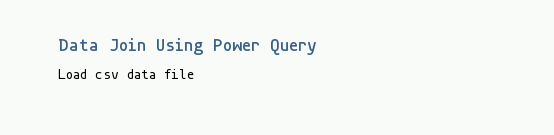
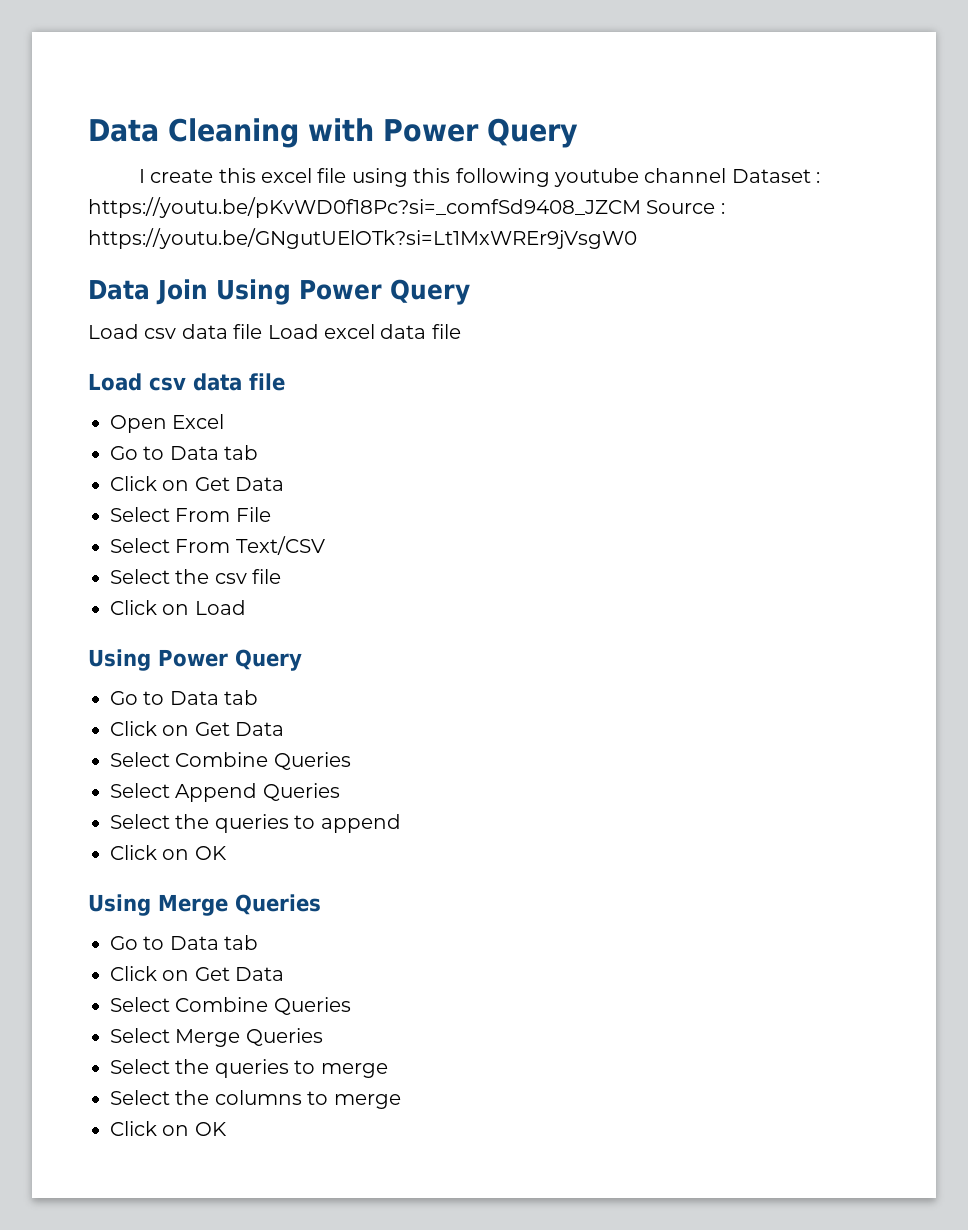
+ Data Cleaning with Power Query
+ I create this excel file using this following youtube channel Dataset : https://youtu.be/pKvWD0f18Pc?si=_comfSd9408_JZCM Source : https://youtu.be/GNgutUElOTk?si=Lt1MxWREr9jVsgW0
+ Load csv data file Load excel data file
  Load csv data file
+ Open Excel
+ Go to Data tab
+ Click on Get Data
+ Select From File
+ Select From Text/CSV
+ Select the csv file
+ Click on Load
+ Using Power Query
+ Go to Data tab
+ Click on Get Data
+ Select Combine Queries
+ Select Append Queries
+ Select the queries to append
+ Click on OK
+ Using Merge Queries
+ Go to Data tab
+ Click on Get Data
+ Select Combine Queries
+ Select Merge Queries
+ Select the queries to merge
+ Select the columns to merge
+ Click on OK

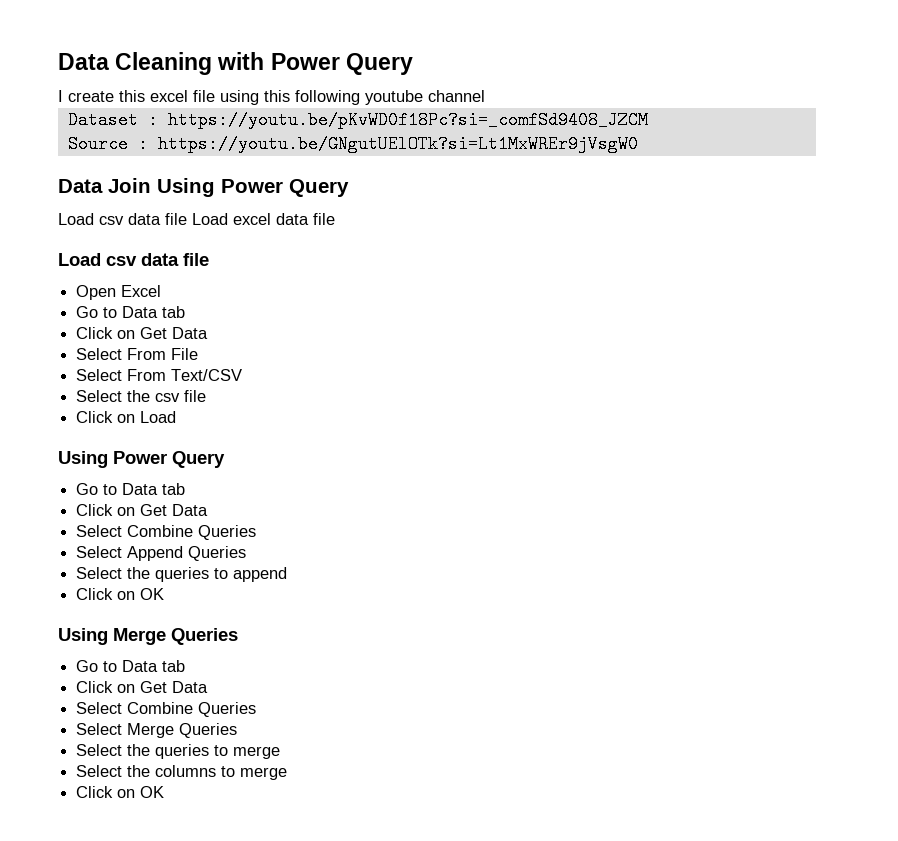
- I create this excel file using this following youtube channel Dataset : https://youtu.be/pKvWD0f18Pc?si=_comfSd9408_JZCM Source : https://youtu.be/GNgutUElOTk?si=Lt1MxWREr9jVsgW0
+ I create this excel file using this following youtube channel
+ Dataset : https://youtu.be/pKvWD0f18Pc?si=_comfSd9408_JZCM
+ Source : https://youtu.be/GNgutUElOTk?si=Lt1MxWREr9jVsgW0

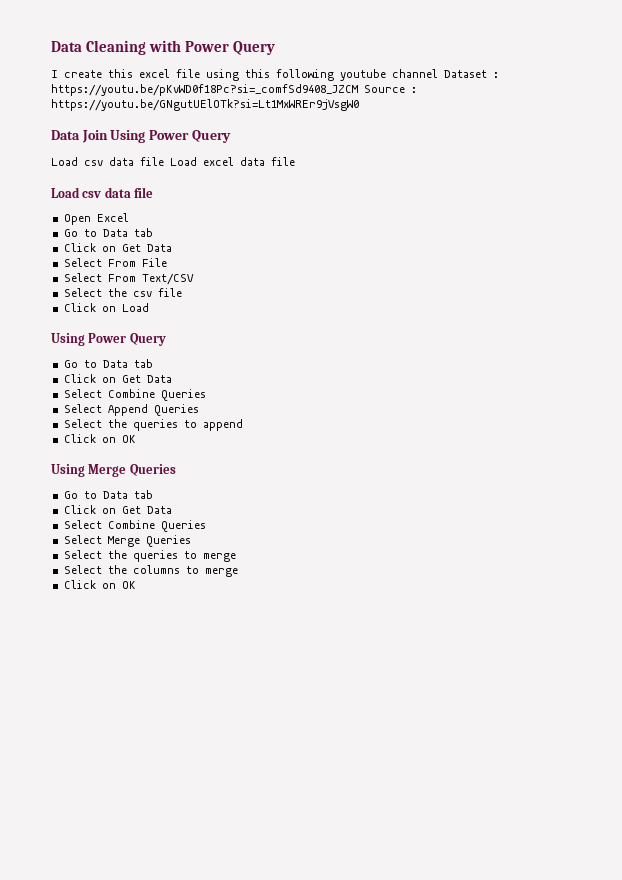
- I create this excel file using this following youtube channel
- Dataset : https://youtu.be/pKvWD0f18Pc?si=_comfSd9408_JZCM
- Source : https://youtu.be/GNgutUElOTk?si=Lt1MxWREr9jVsgW0
+ I create this excel file using this following youtube channel Dataset : https://youtu.be/pKvWD0f18Pc?si=_comfSd9408_JZCM Source : https://youtu.be/GNgutUElOTk?si=Lt1MxWREr9jVsgW0

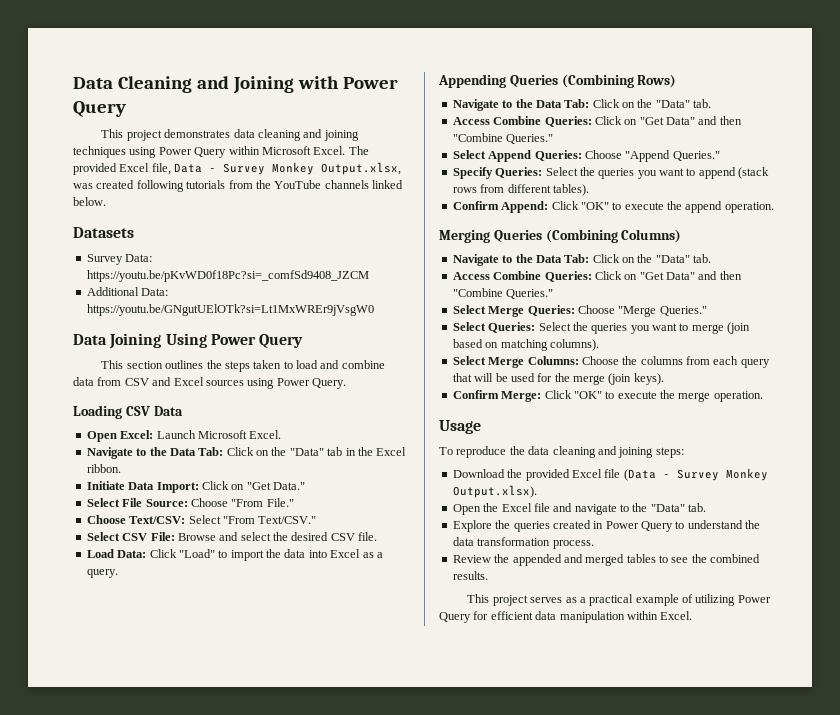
- Data Cleaning with Power Query
+ Data Cleaning and Joining with Power Query
- I create this excel file using this following youtube channel Dataset : https://youtu.be/pKvWD0f18Pc?si=_comfSd9408_JZCM Source : https://youtu.be/GNgutUElOTk?si=Lt1MxWREr9jVsgW0
+ This project demonstrates data cleaning and joining techniques using Power Query within Microsoft Excel. The provided Excel file, Data - Survey Monkey Output.xlsx, was created following tutorials from the YouTube channels linked below.
+ Datasets
+ Survey Data: https://youtu.be/pKvWD0f18Pc?si=_comfSd9408_JZCM
+ Additional Data: https://youtu.be/GNgutUElOTk?si=Lt1MxWREr9jVsgW0
- Data Join Using Power Query
- Load csv data file Load excel data file
- Load csv data file
- Open Excel
- Go to Data tab
- Click on Get Data
- Select From File
- Select From Text/CSV
- Select the csv file
- Click on Load
- Using Power Query
- Go to Data tab
- Click on Get Data
- Select Combine Queries
- Select Append Queries
- Select the queries to append
- Click on OK
- Using Merge Queries
- Go to Data tab
- Click on Get Data
- Select Combine Queries
- Select Merge Queries
- Select the queries to merge
- Select the columns to merge
- Click on OK
+ Data Joining Using Power Query
+ This section outlines the steps taken to load and combine data from CSV and Excel sources using Power Query.
+ Loading CSV Data
+ Open Excel: Launch Microsoft Excel.
+ Navigate to the Data Tab: Click on the "Data" tab in the Excel ribbon.
+ Initiate Data Import: Click on "Get Data."
+ Select File Source: Choose "From File."
+ Choose Text/CSV: Select "From Text/CSV."
+ Select CSV File: Browse and select the desired CSV file.
+ Load Data: Click "Load" to import the data into Excel as a query.
+ Appending Queries (Combining Rows)
+ Navigate to the Data Tab: Click on the "Data" tab.
+ Access Combine Queries: Click on "Get Data" and then "Combine Queries."
+ Select Append Queries: Choose "Append Queries."
+ Specify Queries: Select the queries you want to append (stack rows from different tables).
+ Confirm Append: Click "OK" to execute the append operation.
+ Merging Queries (Combining Columns)
+ Navigate to the Data Tab: Click on the "Data" tab.
+ Access Combine Queries: Click on "Get Data" and then "Combine Queries."
+ Select Merge Queries: Choose "Merge Queries."
+ Select Queries: Select the queries you want to merge (join based on matching columns).
+ Select Merge Columns: Choose the columns from each query that will be used for the merge (join keys).
+ Confirm Merge: Click "OK" to execute the merge operation.
+ Usage
+ To reproduce the data cleaning and joining steps:
+ Download the provided Excel file (Data - Survey Monkey Output.xlsx).
+ Open the Excel file and navigate to the "Data" tab.
+ Explore the queries created in Power Query to understand the data transformation process.
+ Review the appended and merged tables to see the combined results.
+ This project serves as a practical example of utilizing Power Query for efficient data manipulation within Excel.

